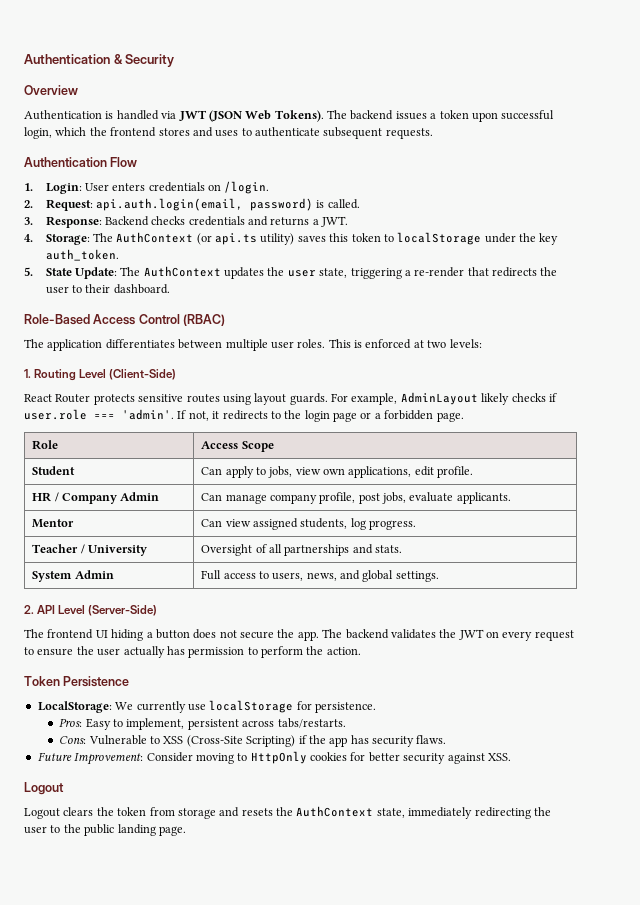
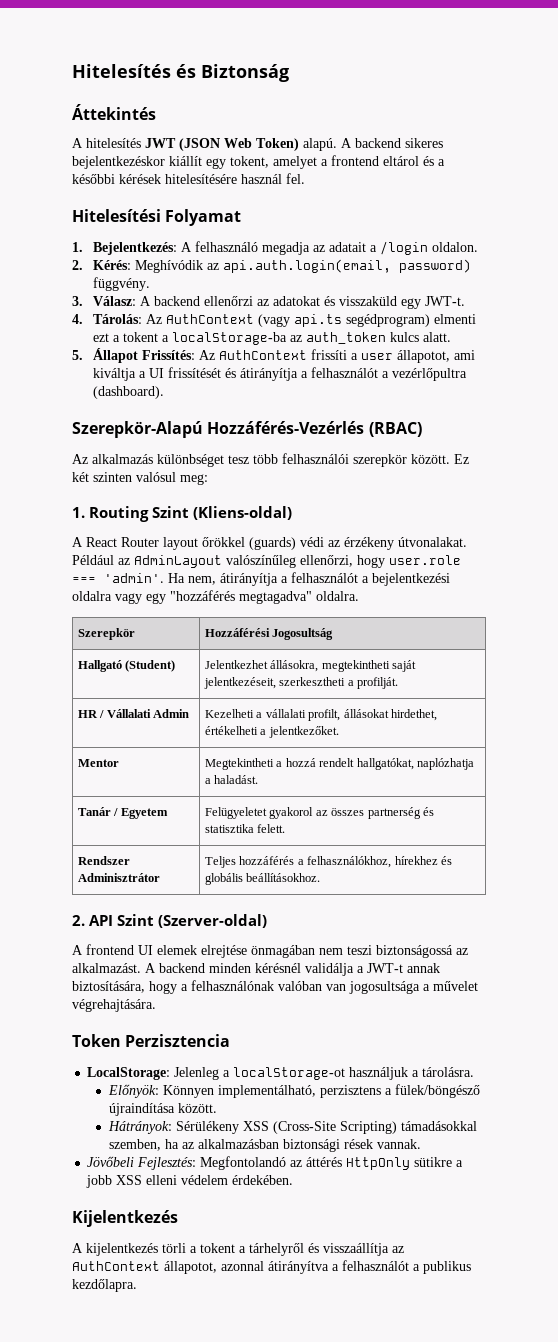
- Authentication & Security
- Overview
- Authentication is handled via JWT (JSON Web Tokens). The backend issues a token upon successful login, which the frontend stores and uses to authenticate subsequent requests.
- Authentication Flow
- 1. Login: User enters credentials on /login.
- 2. Request: api.auth.login(email, password) is called.
- 3. Response: Backend checks credentials and returns a JWT.
- 4. Storage: The AuthContext (or api.ts utility) saves this token to localStorage under the key auth_token.
- 5. State Update: The AuthContext updates the user state, triggering a re-render that redirects the user to their dashboard.
- Role-Based Access Control (RBAC)
- The application differentiates between multiple user roles. This is enforced at two levels:
- 1. Routing Level (Client-Side)
- React Router protects sensitive routes using layout guards. For example, AdminLayout likely checks if user.role === 'admin'. If not, it redirects to the login page or a forbidden page.
- Role | Access Scope
- Student | Can apply to jobs, view own applications, edit profile.
+ Hitelesítés és Biztonság
+ Áttekintés
+ A hitelesítés JWT (JSON Web Token) alapú. A backend sikeres bejelentkezéskor kiállít egy tokent, amelyet a frontend eltárol és a későbbi kérések hitelesítésére használ fel.
+ Hitelesítési Folyamat
+ 1. Bejelentkezés: A felhasználó megadja az adatait a /login oldalon.
+ 2. Kérés: Meghívódik az api.auth.login(email, password) függvény.
+ 3. Válasz: A backend ellenőrzi az adatokat és visszaküld egy JWT-t.
+ 4. Tárolás: Az AuthContext (vagy api.ts segédprogram) elmenti ezt a tokent a localStorage-ba az auth_token kulcs alatt.
+ 5. Állapot Frissítés: Az AuthContext frissíti a user állapotot, ami kiváltja a UI frissítését és átirányítja a felhasználót a vezérlőpultra (dashboard).
+ Szerepkör-Alapú Hozzáférés-Vezérlés (RBAC)
+ Az alkalmazás különbséget tesz több felhasználói szerepkör között. Ez két szinten valósul meg:
+ 1. Routing Szint (Kliens-oldal)
+ A React Router layout őrökkel (guards) védi az érzékeny útvonalakat. Például az AdminLayout valószínűleg ellenőrzi, hogy user.role === 'admin'. Ha nem, átirányítja a felhasználót a bejelentkezési oldalra vagy egy "hozzáférés megtagadva" oldalra.
+ Szerepkör | Hozzáférési Jogosultság
+ Hallgató (Student) | Jelentkezhet állásokra, megtekintheti saját jelentkezéseit, szerkesztheti a profilját.
- HR / Company Admin | Can manage company profile, post jobs, evaluate applicants.
- Mentor | Can view assigned students, log progress.
- Teacher / University | Oversight of all partnerships and stats.
- System Admin | Full access to users, news, and global settings.
- 2. API Level (Server-Side)
- The frontend UI hiding a button does not secure the app. The backend validates the JWT on every request to ensure the user actually has permission to perform the action.
+ HR / Vállalati Admin | Kezelheti a vállalati profilt, állásokat hirdethet, értékelheti a jelentkezőket.
+ Mentor | Megtekintheti a hozzá rendelt hallgatókat, naplózhatja a haladást.
+ Tanár / Egyetem | Felügyeletet gyakorol az összes partnerség és statisztika felett.
+ Rendszer Adminisztrátor | Teljes hozzáférés a felhasználókhoz, hírekhez és globális beállításokhoz.
+ 2. API Szint (Szerver-oldal)
+ A frontend UI elemek elrejtése önmagában nem teszi biztonságossá az alkalmazást. A backend minden kérésnél validálja a JWT-t annak biztosítására, hogy a felhasználónak valóban van jogosultsága a művelet végrehajtására.
- Token Persistence
+ Token Perzisztencia
- LocalStorage: We currently use localStorage for persistence.
- Pros: Easy to implement, persistent across tabs/restarts.
- Cons: Vulnerable to XSS (Cross-Site Scripting) if the app has security flaws.
- Future Improvement: Consider moving to HttpOnly cookies for better security against XSS.
- Logout
- Logout clears the token from storage and resets the AuthContext state, immediately redirecting the user to the public landing page.
+ LocalStorage: Jelenleg a localStorage-ot használjuk a tárolásra.
+ Előnyök: Könnyen implementálható, perzisztens a fülek/böngésző újraindítása között.
+ Hátrányok: Sérülékeny XSS (Cross-Site Scripting) támadásokkal szemben, ha az alkalmazásban biztonsági rések vannak.
+ Jövőbeli Fejlesztés: Megfontolandó az áttérés HttpOnly sütikre a jobb XSS elleni védelem érdekében.
+ Kijelentkezés
+ A kijelentkezés törli a tokent a tárhelyről és visszaállítja az AuthContext állapotot, azonnal átirányítva a felhasználót a publikus kezdőlapra.

